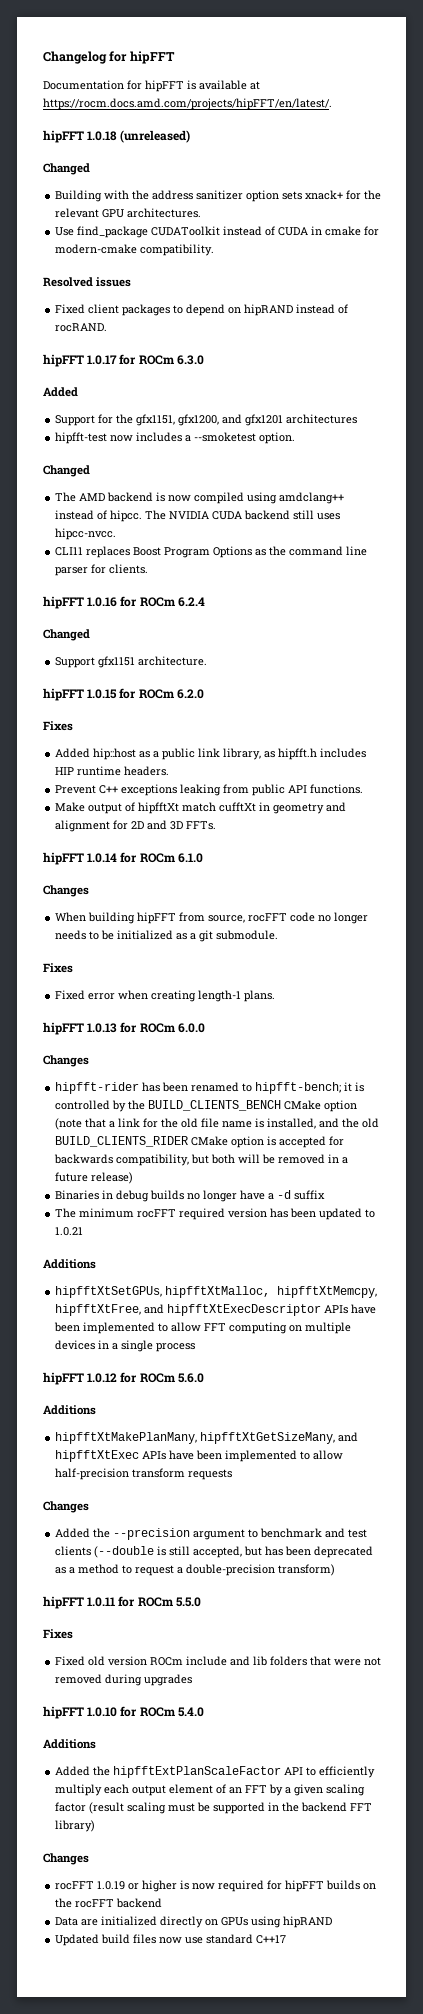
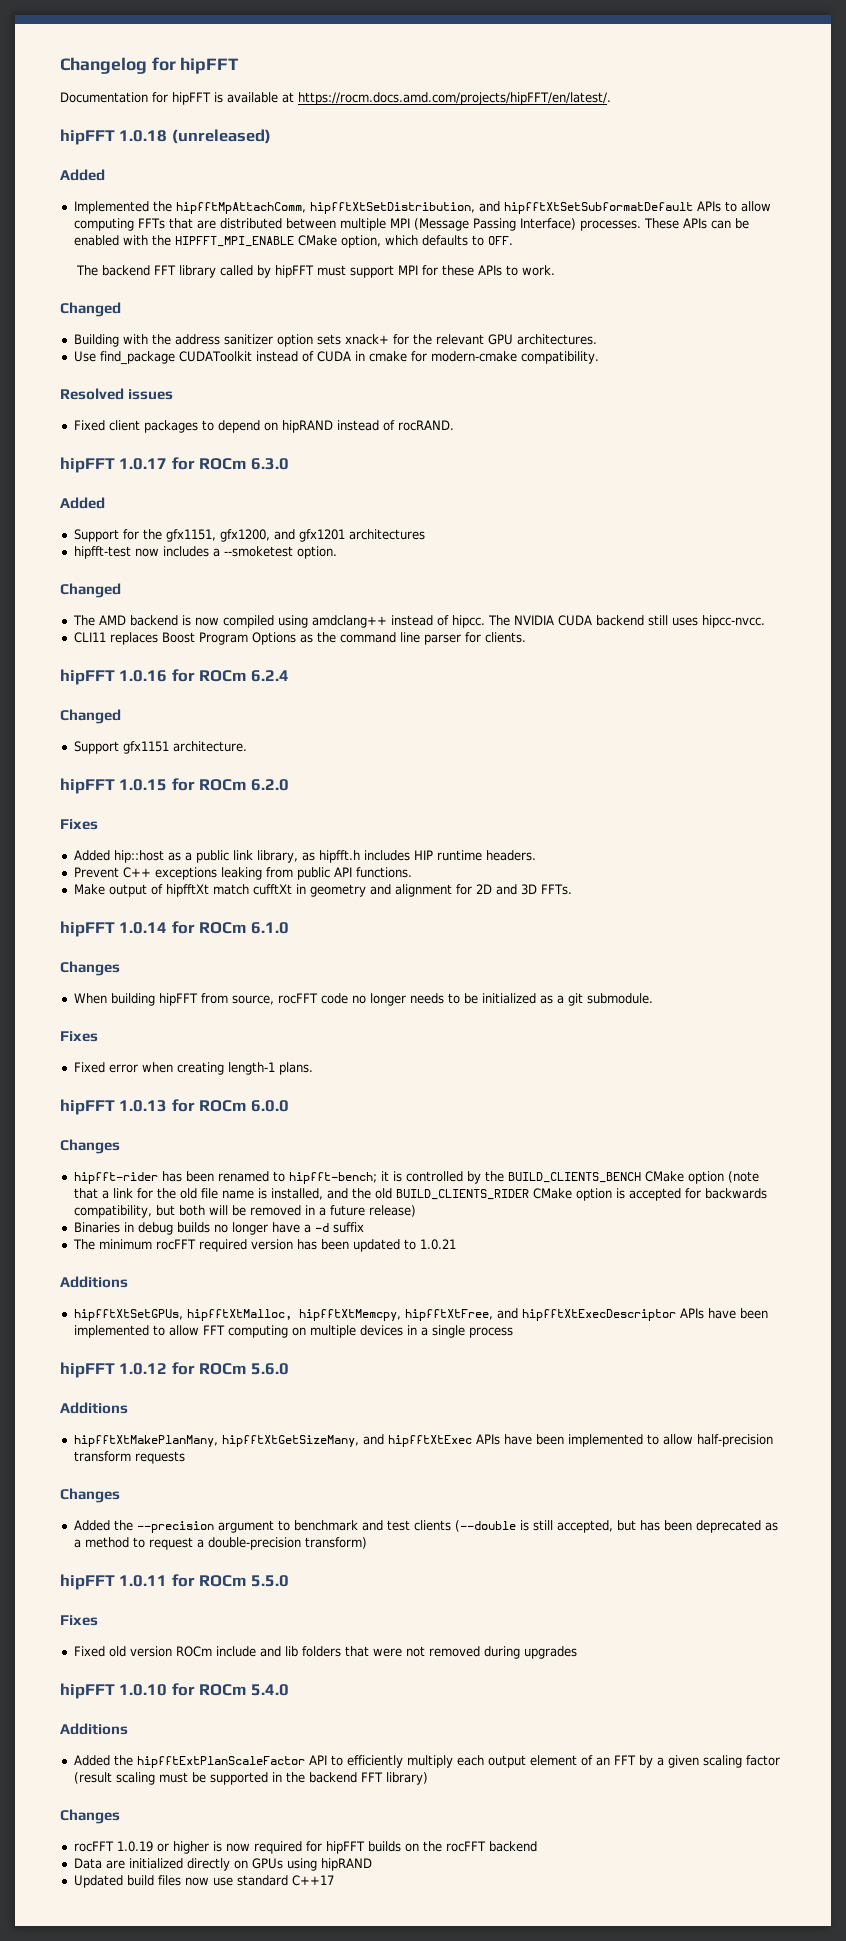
  hipFFT 1.0.18 (unreleased)
+ Added
+ Implemented the hipfftMpAttachComm, hipfftXtSetDistribution, and hipfftXtSetSubformatDefault APIs to allow computing FFTs that are distributed between multiple MPI (Message Passing Interface) processes. These APIs can be enabled with the HIPFFT_MPI_ENABLE CMake option, which defaults to OFF.
+ The backend FFT library called by hipFFT must support MPI for these APIs to work.

